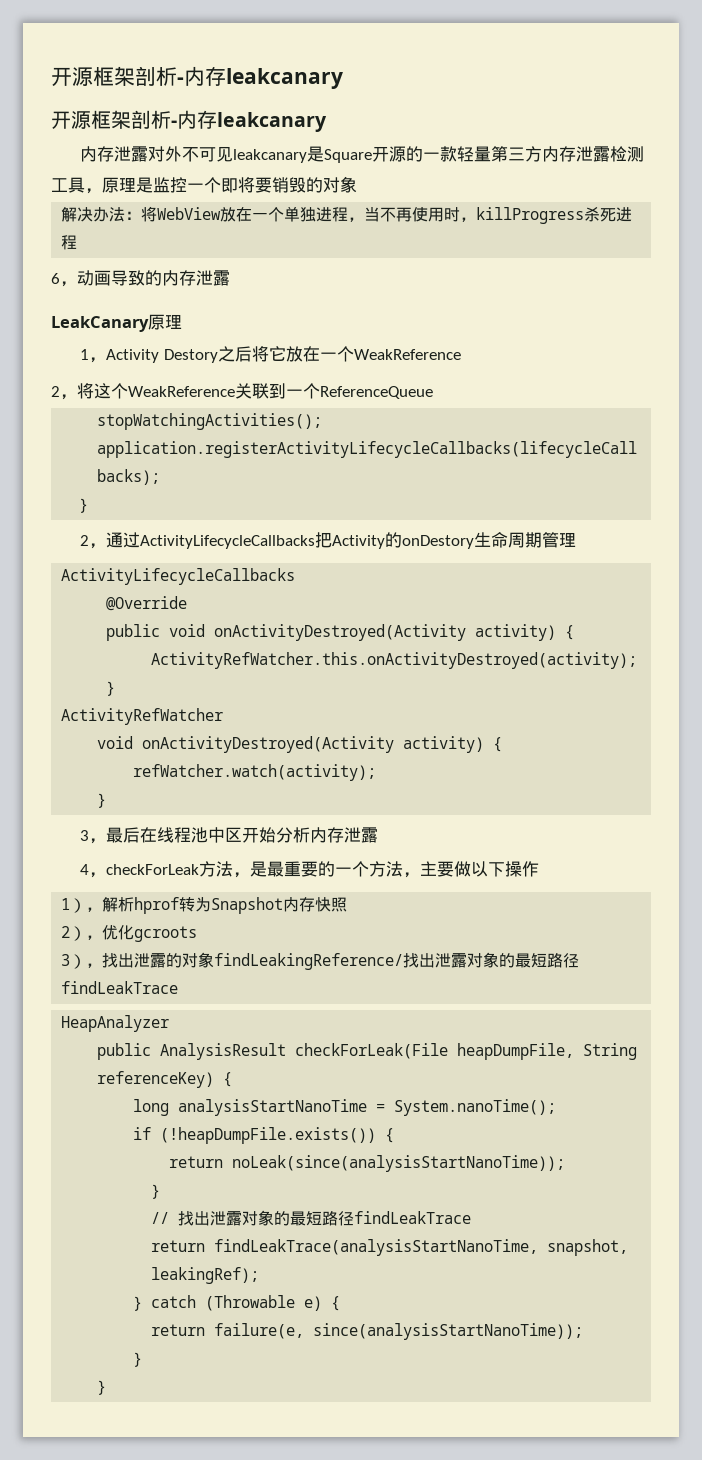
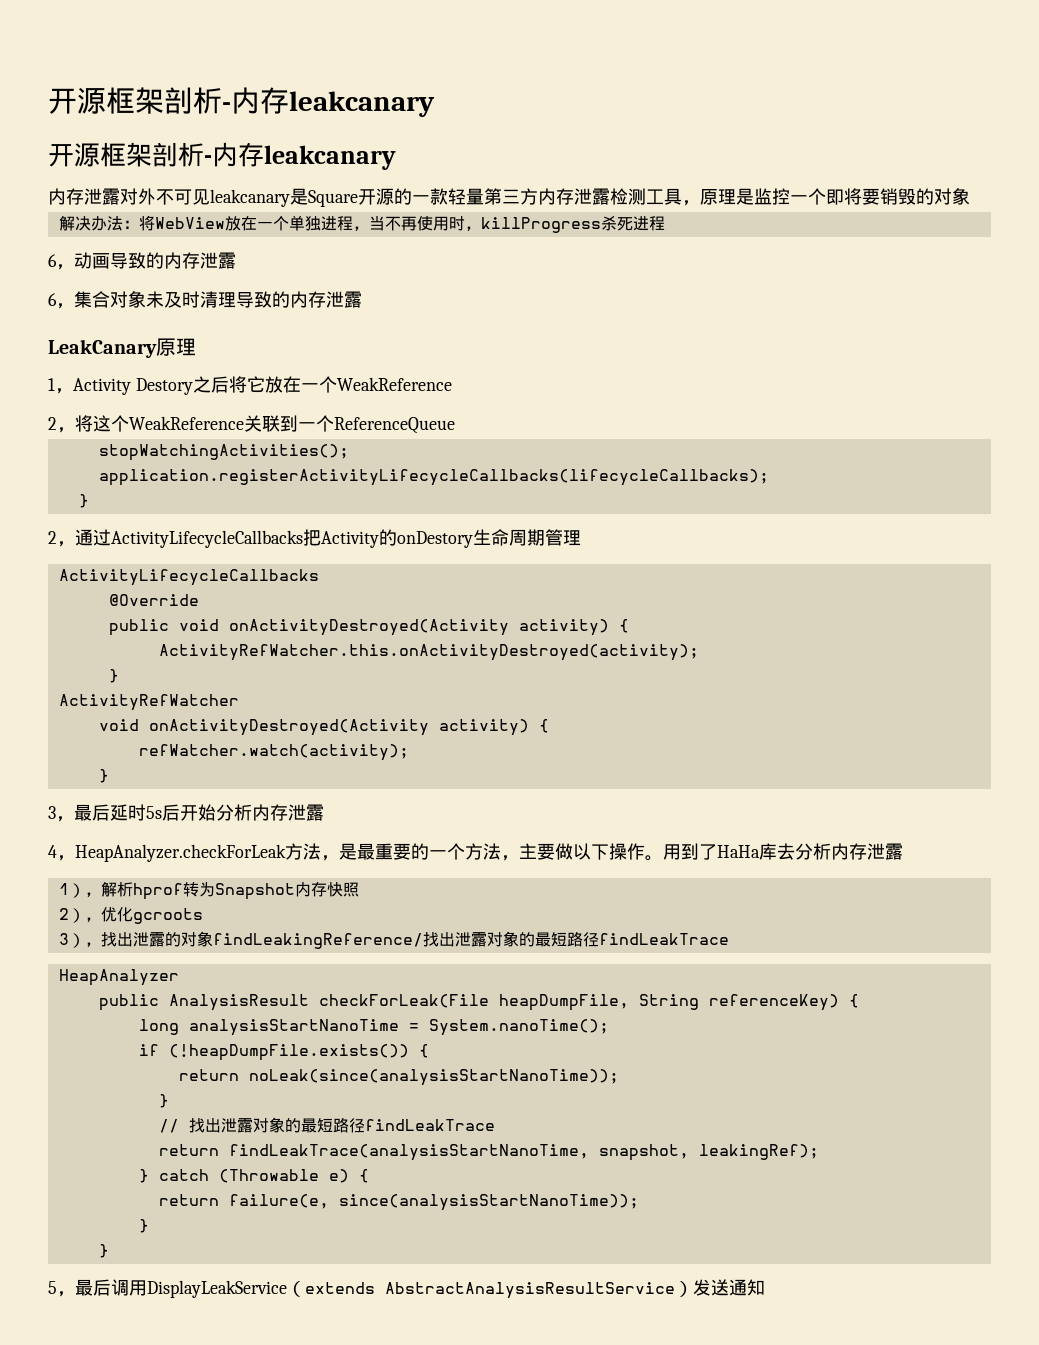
+ 6，集合对象未及时清理导致的内存泄露
- 3，最后在线程池中区开始分析内存泄露
+ 3，最后延时5s后开始分析内存泄露
- 4，checkForLeak方法，是最重要的一个方法，主要做以下操作
+ 4，HeapAnalyzer.checkForLeak方法，是最重要的一个方法，主要做以下操作。用到了HaHa库去分析内存泄露
+ 5，最后调用DisplayLeakService（extends AbstractAnalysisResultService）发送通知

